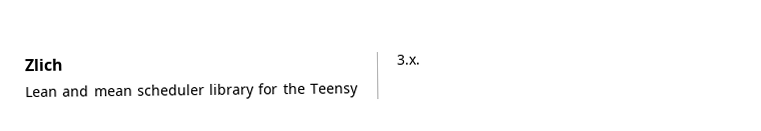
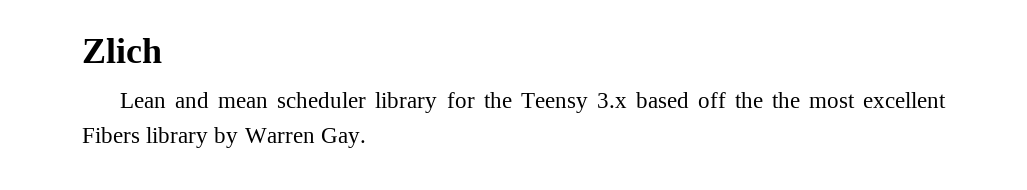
- Lean and mean scheduler library for the Teensy 3.x.
+ Lean and mean scheduler library for the Teensy 3.x based off the the most excellent Fibers library by Warren Gay.

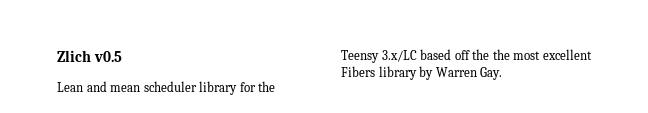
- Zlich
+ Zlich v0.5
- Lean and mean scheduler library for the Teensy 3.x based off the the most excellent Fibers library by Warren Gay.
+ Lean and mean scheduler library for the Teensy 3.x/LC based off the the most excellent Fibers library by Warren Gay.

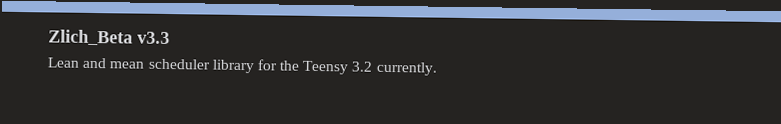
- Zlich v0.5
+ Zlich_Beta v3.3
- Lean and mean scheduler library for the Teensy 3.x/LC based off the the most excellent Fibers library by Warren Gay.
+ Lean and mean scheduler library for the Teensy 3.2 currently.

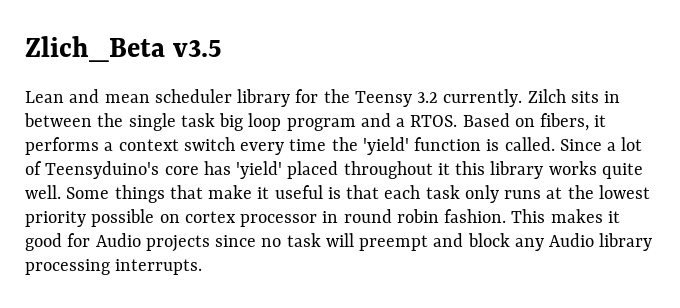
- Zlich_Beta v3.3
+ Zlich_Beta v3.5
+ Zilch sits in between the single task big loop program and a RTOS. Based on fibers, it performs a context switch every time the 'yield' function is called. Since a lot of Teensyduino's core has 'yield' placed throughout it this library works quite well. Some things that make it useful is that each task only runs at the lowest priority possible on cortex processor in round robin fashion. This makes it good for Audio projects since no task will preempt and block any Audio library processing interrupts.

